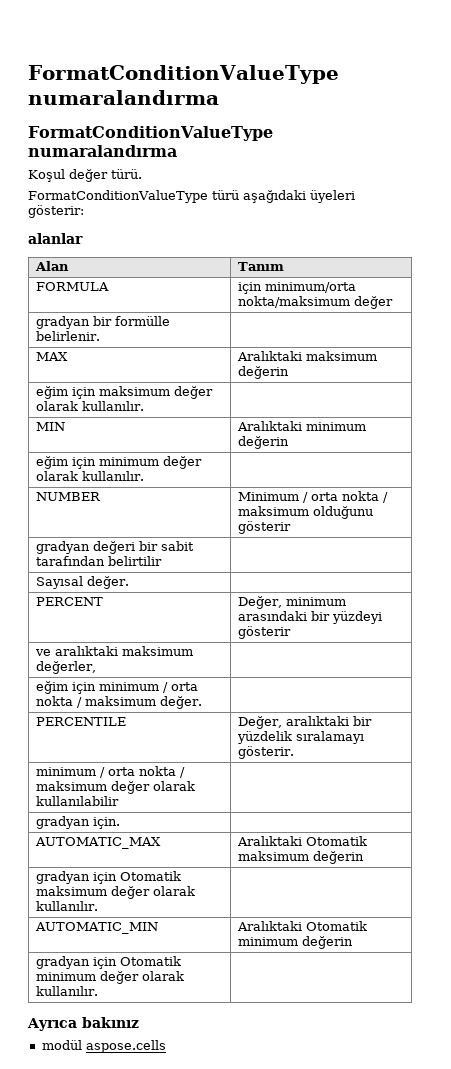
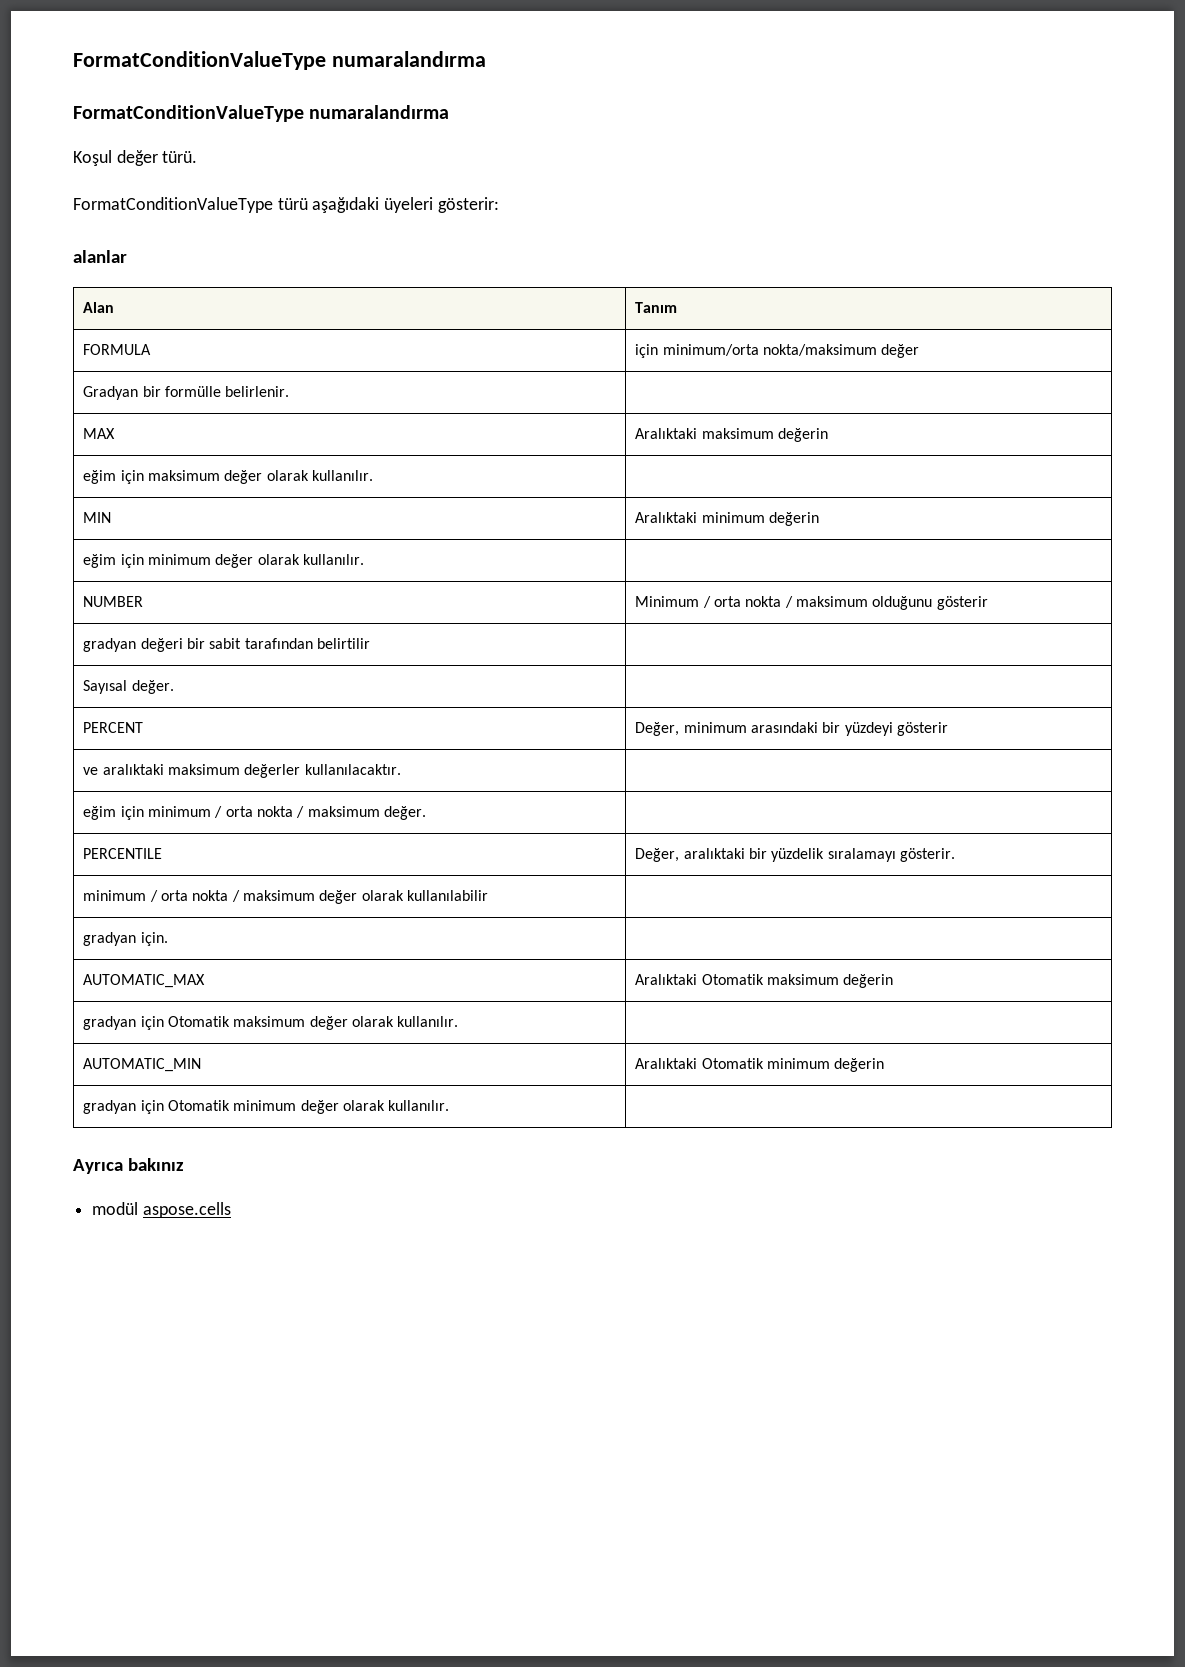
- gradyan bir formülle belirlenir. |
+ Gradyan bir formülle belirlenir. |
- ve aralıktaki maksimum değerler, |
+ ve aralıktaki maksimum değerler kullanılacaktır. |

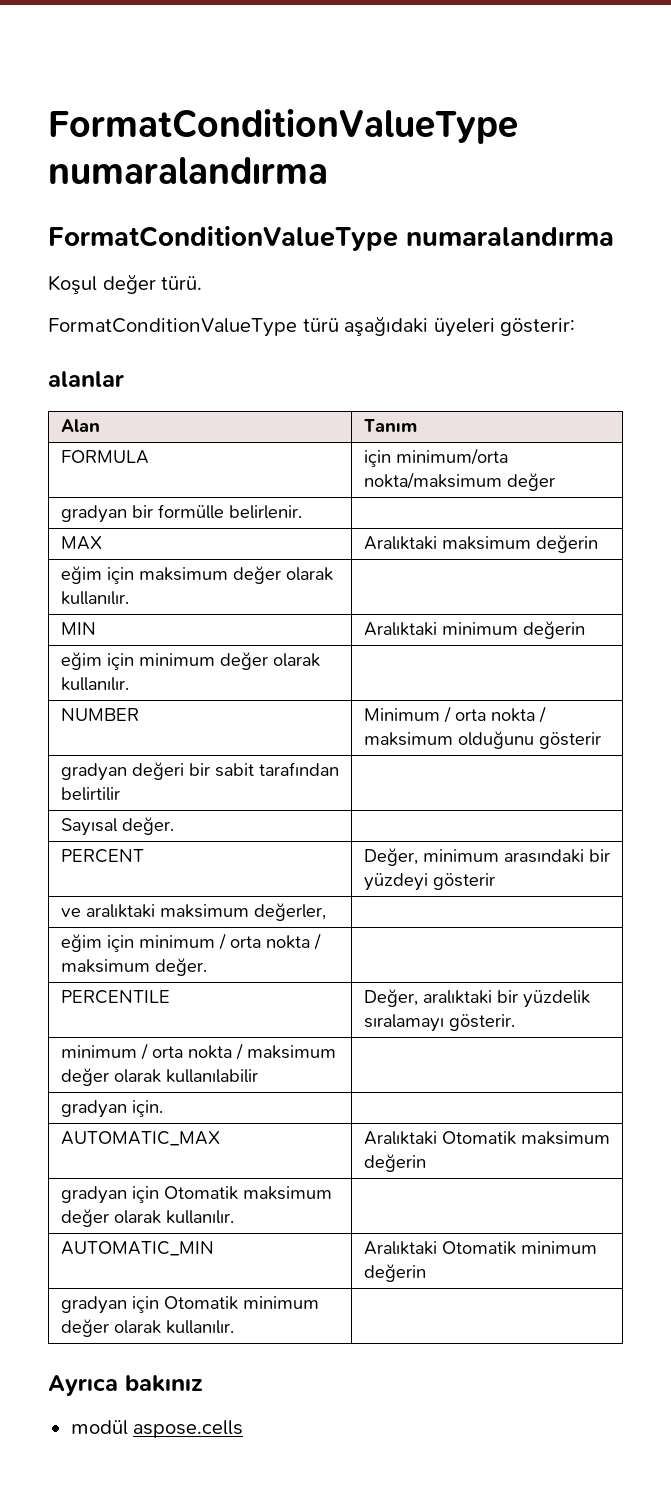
- Gradyan bir formülle belirlenir. |
+ gradyan bir formülle belirlenir. |
- ve aralıktaki maksimum değerler kullanılacaktır. |
+ ve aralıktaki maksimum değerler, |

